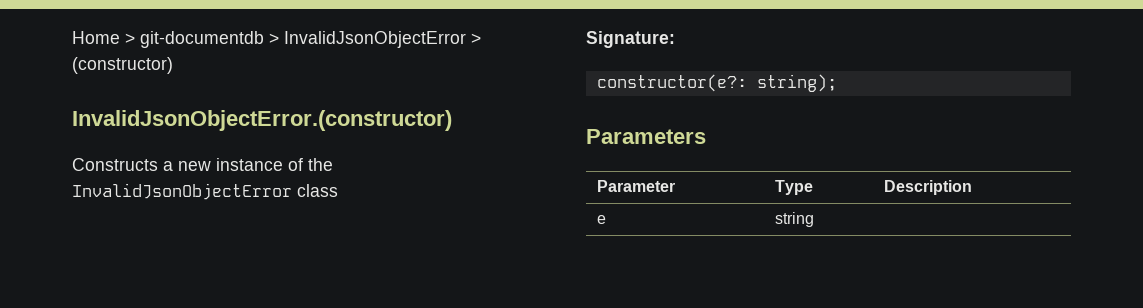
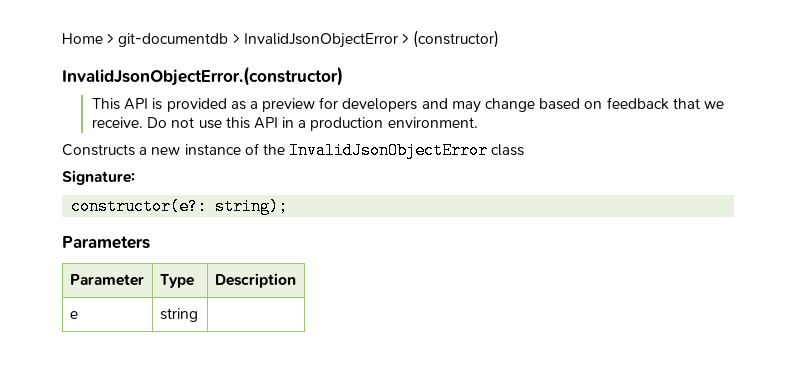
+ This API is provided as a preview for developers and may change based on feedback that we receive. Do not use this API in a production environment.

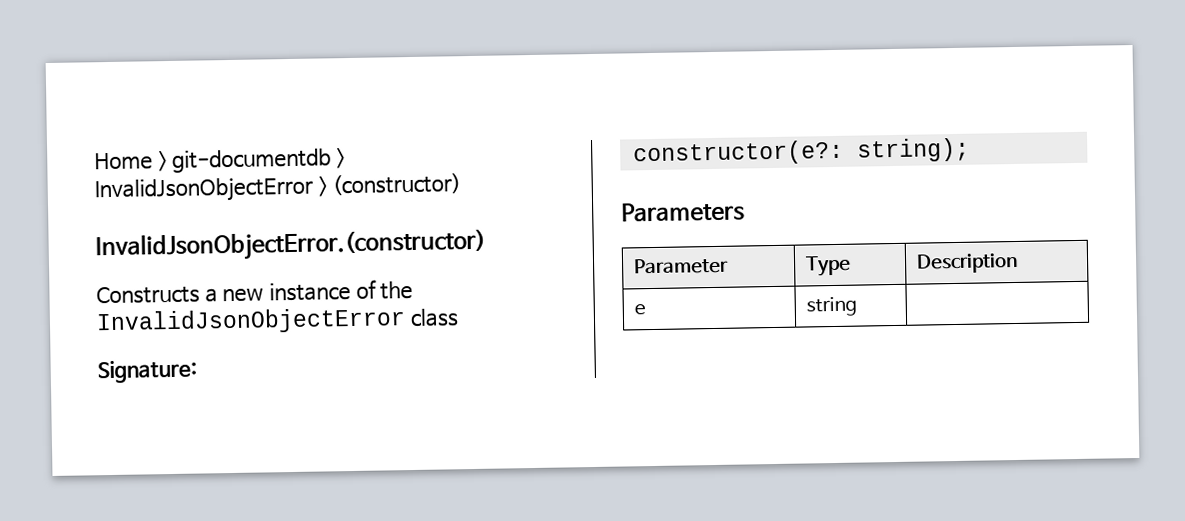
- This API is provided as a preview for developers and may change based on feedback that we receive. Do not use this API in a production environment.

